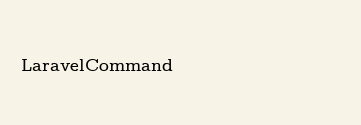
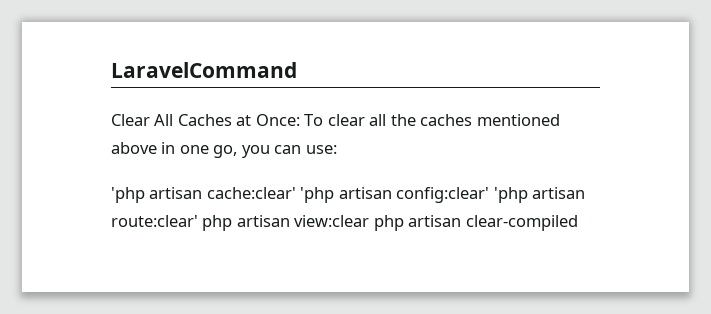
+ Clear All Caches at Once: To clear all the caches mentioned above in one go, you can use:
+ 'php artisan cache:clear' 'php artisan config:clear' 'php artisan route:clear' php artisan view:clear php artisan clear-compiled

